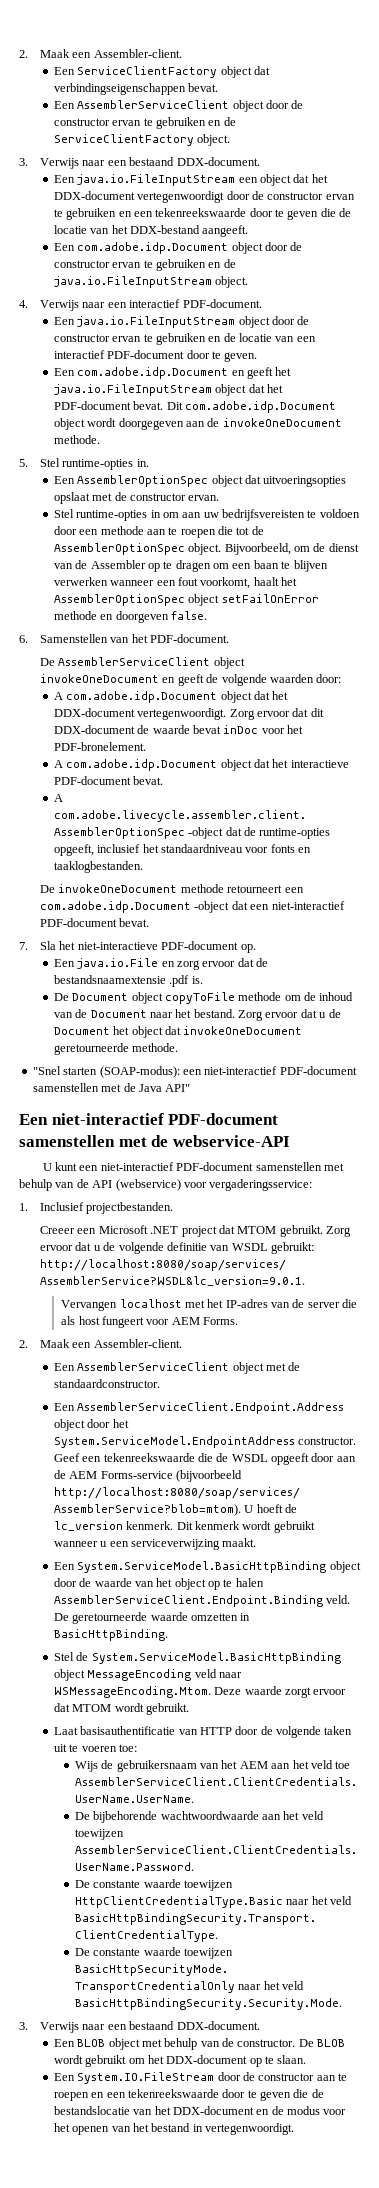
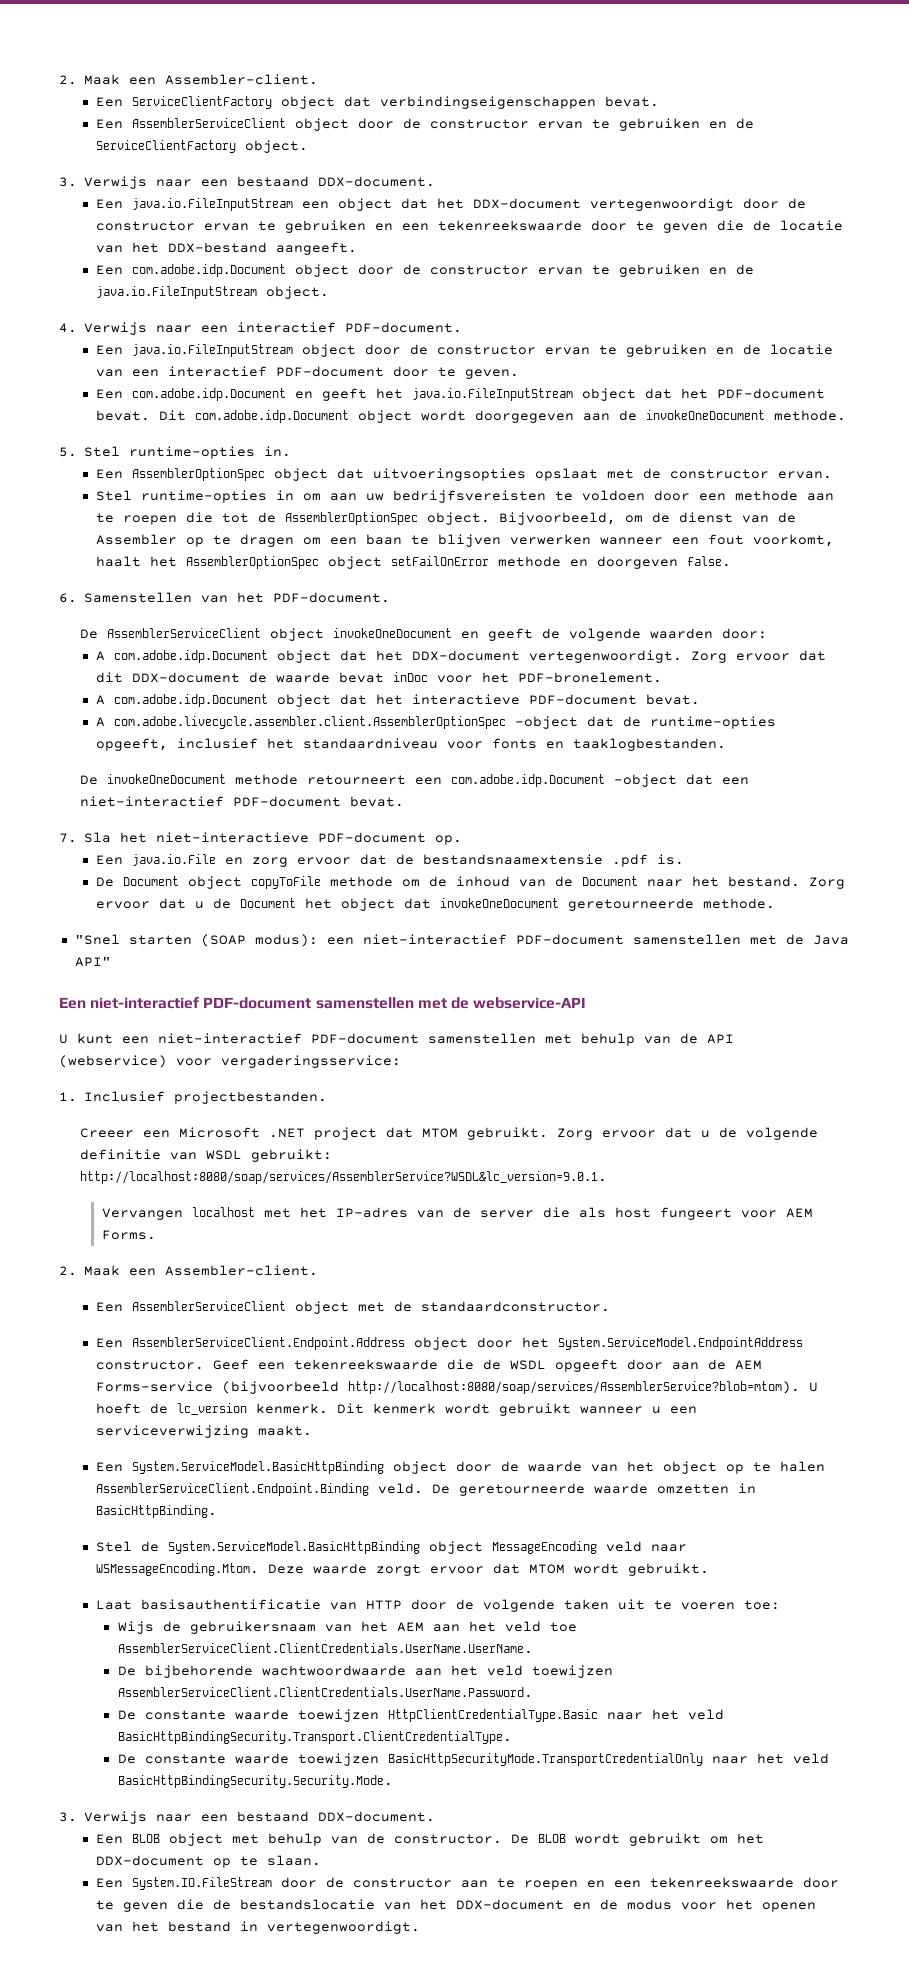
- "Snel starten (SOAP-modus): een niet-interactief PDF-document samenstellen met de Java API"
+ "Snel starten (SOAP modus): een niet-interactief PDF-document samenstellen met de Java API"

